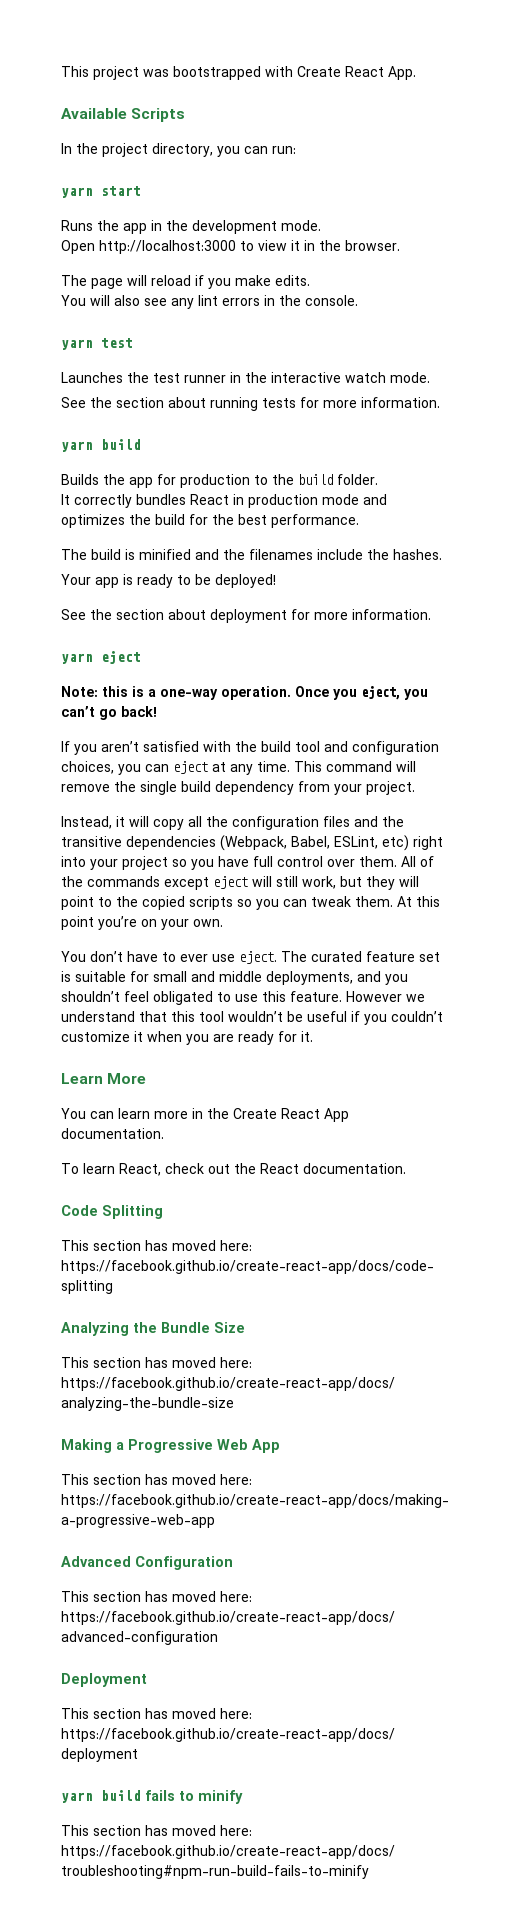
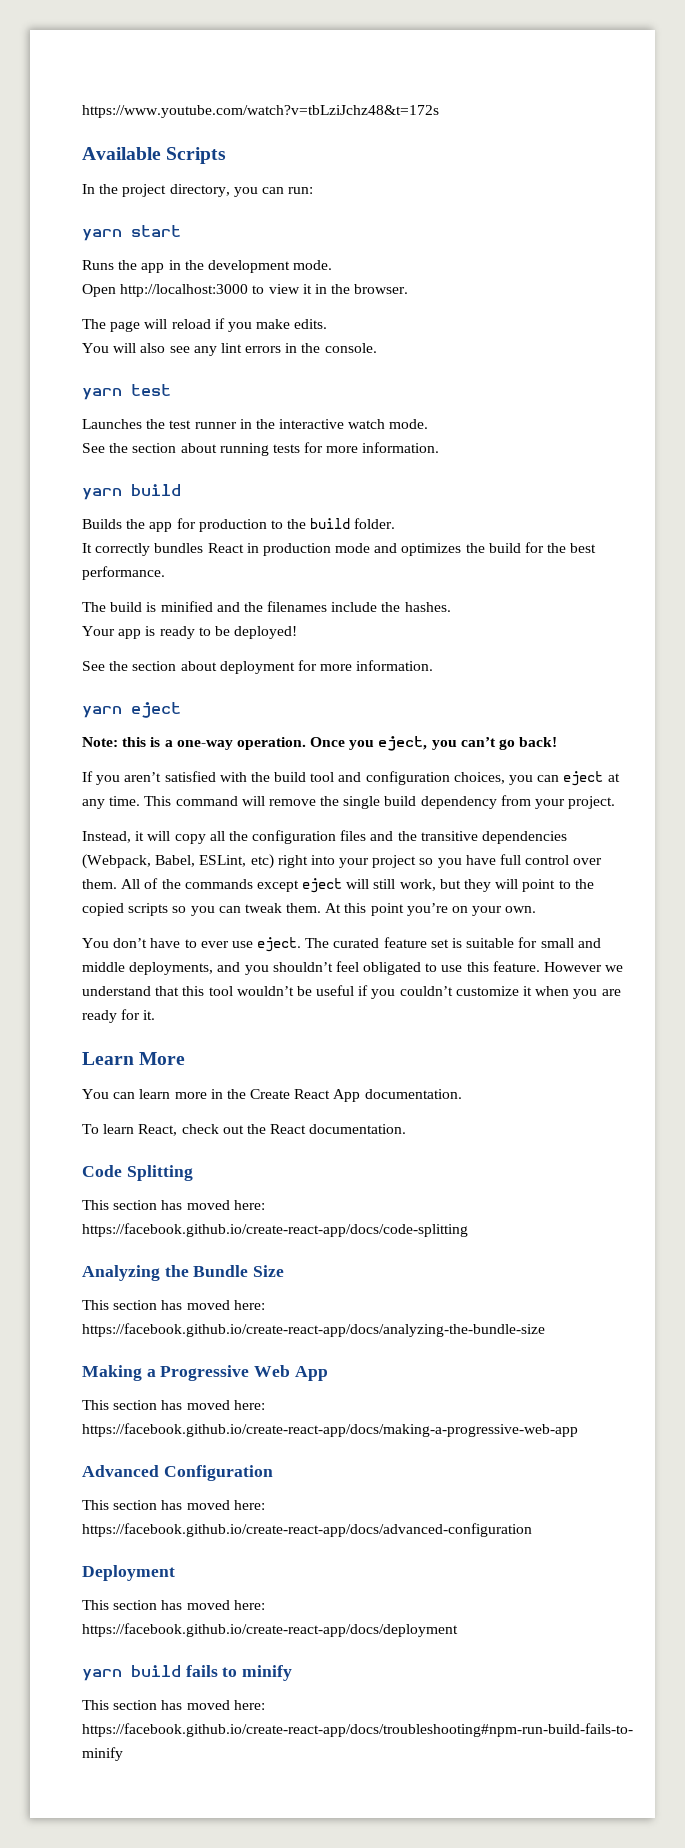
- This project was bootstrapped with Create React App.
+ https://www.youtube.com/watch?v=tbLziJchz48&t=172s

